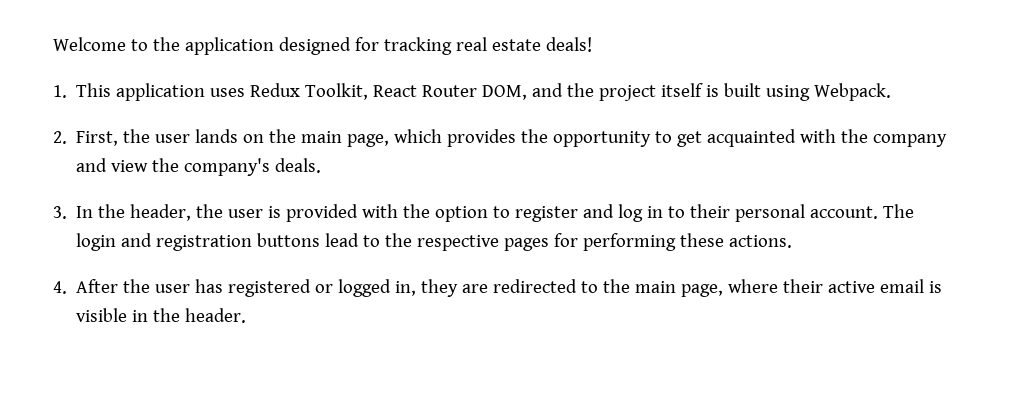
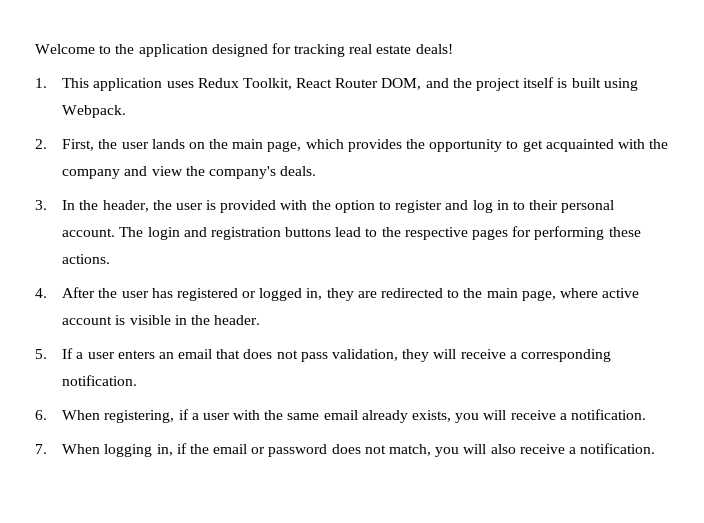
- 4. After the user has registered or logged in, they are redirected to the main page, where their active email is visible in the header.
+ 4. After the user has registered or logged in, they are redirected to the main page, where active account is visible in the header.
+ 5. If a user enters an email that does not pass validation, they will receive a corresponding notification.
+ 6. When registering, if a user with the same email already exists, you will receive a notification.
+ 7. When logging in, if the email or password does not match, you will also receive a notification.

